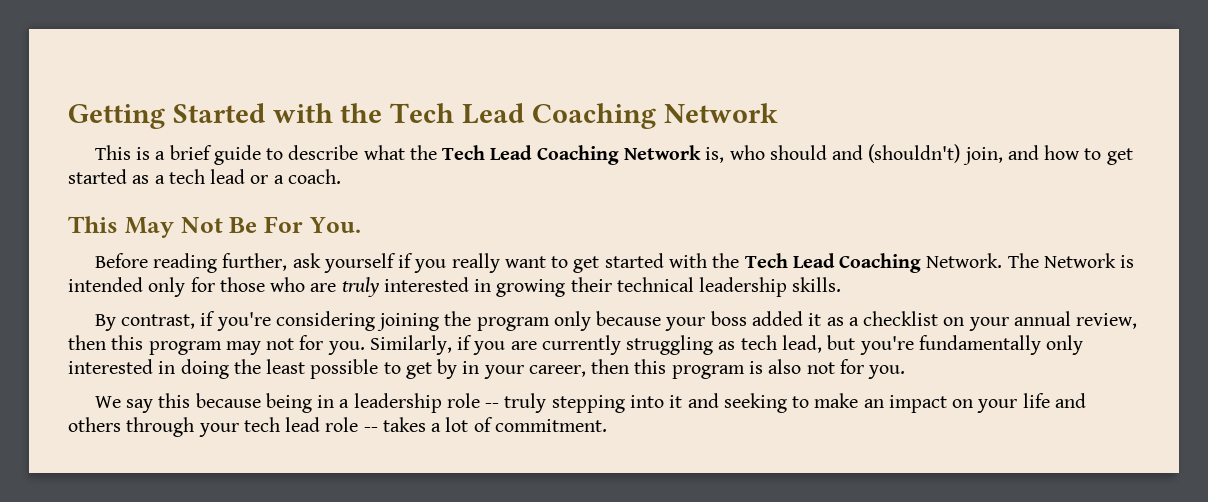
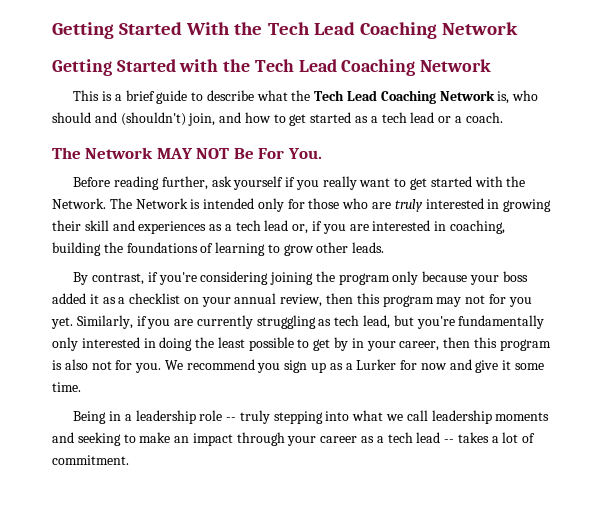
+ Getting Started With the Tech Lead Coaching Network
- This May Not Be For You.
+ The Network MAY NOT Be For You.
- Before reading further, ask yourself if you really want to get started with the Tech Lead Coaching Network.
+ Before reading further, ask yourself if you really want to get started with the Network.
- The Network is intended only for those who are truly interested in growing their technical leadership skills.
+ The Network is intended only for those who are truly interested in growing their skill and experiences as a tech lead or, if you are interested in coaching, building the foundations of learning to grow other leads.
- By contrast, if you're considering joining the program only because your boss added it as a checklist on your annual review, then this program may not for you.
+ By contrast, if you're considering joining the program only because your boss added it as a checklist on your annual review, then this program may not for you yet.
- Similarly, if you are currently struggling as tech lead, but you're fundamentally only interested in doing the least possible to get by in your career, then this program is also not for you.
- We say this because being in a leadership role -- truly stepping into it and seeking to make an impact on your life and others through your tech lead role -- takes a lot of commitment.
+ Similarly, if you are currently struggling as tech lead, but you're fundamentally only interested in doing the least possible to get by in your career, then this program is also not for you. We recommend you sign up as a Lurker for now and give it some time.
+ Being in a leadership role -- truly stepping into what we call leadership moments and seeking to make an impact through your career as a tech lead -- takes a lot of commitment.

